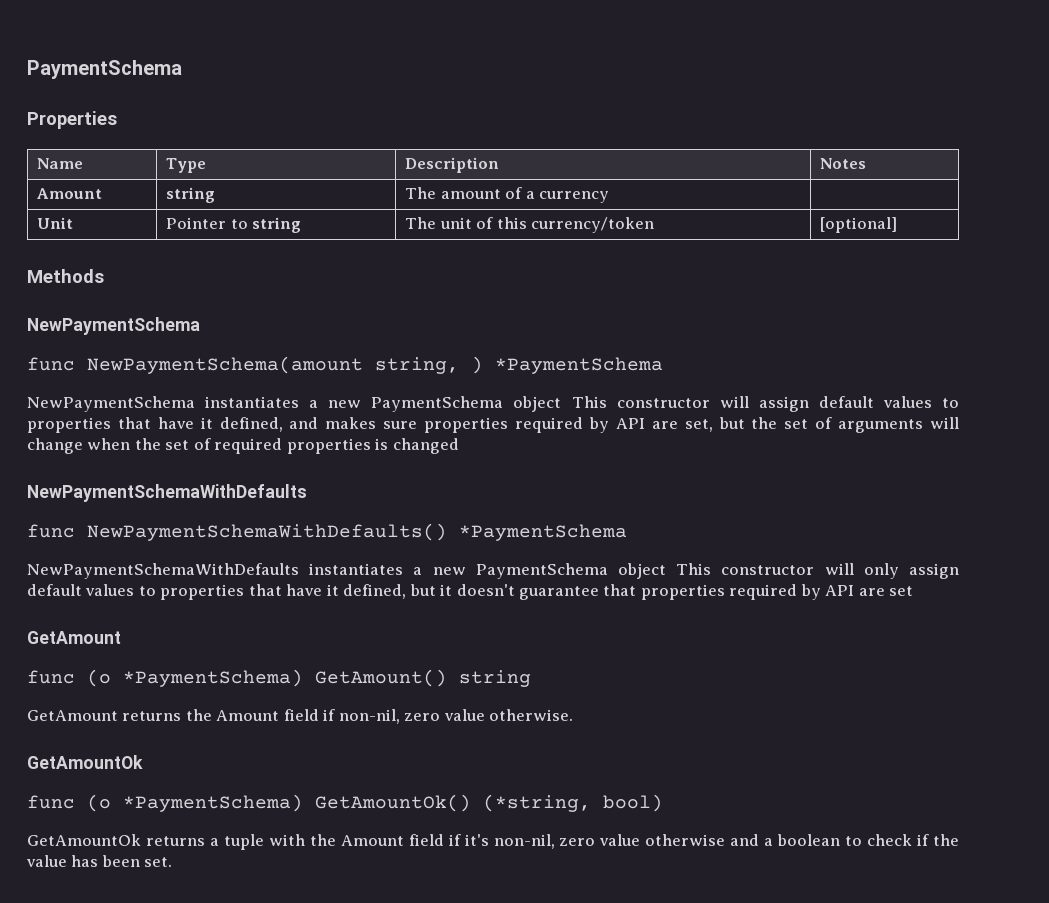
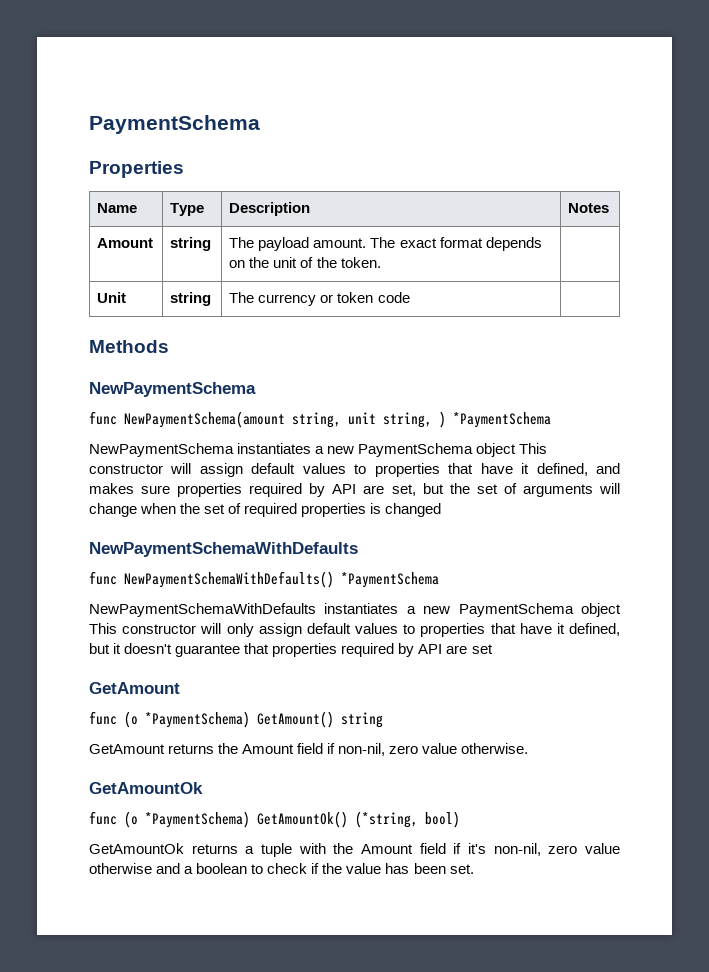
- Amount | string | The amount of a currency |
+ Amount | string | The payload amount. The exact format depends on the unit of the token. |
- Unit | Pointer to string | The unit of this currency/token | [optional]
+ Unit | string | The currency or token code |
- func NewPaymentSchema(amount string, ) *PaymentSchema
+ func NewPaymentSchema(amount string, unit string, ) *PaymentSchema

